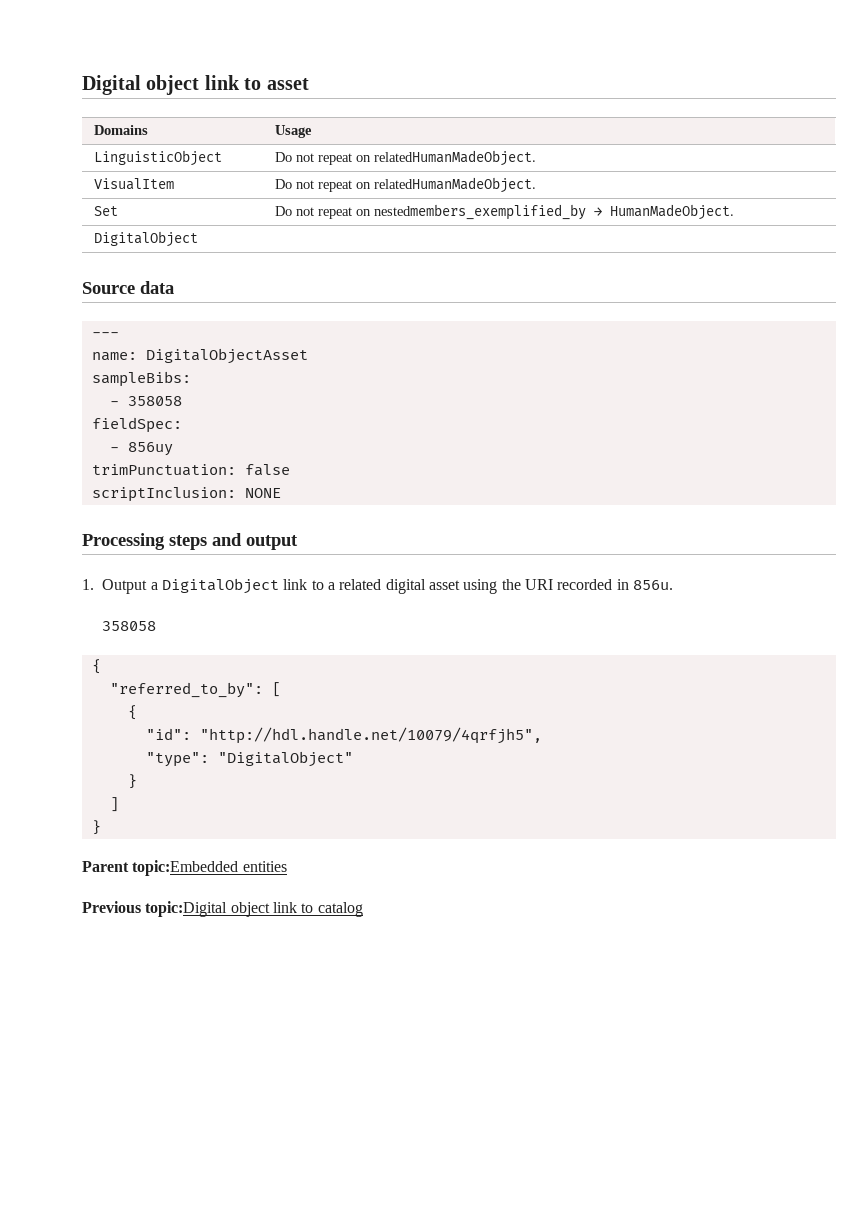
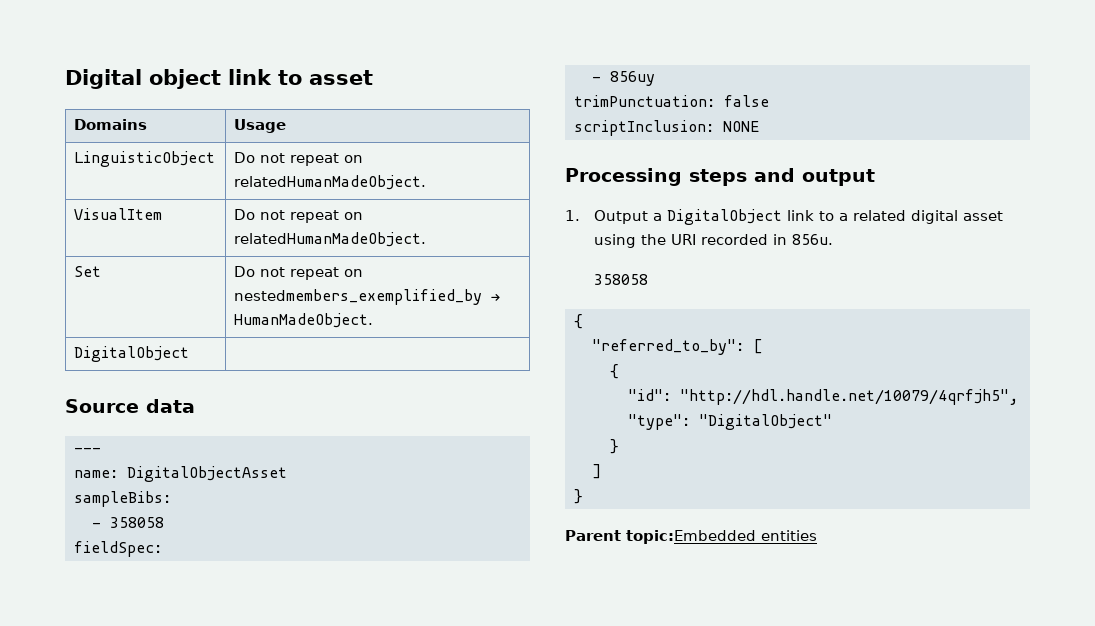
- Previous topic:Digital object link to catalog

